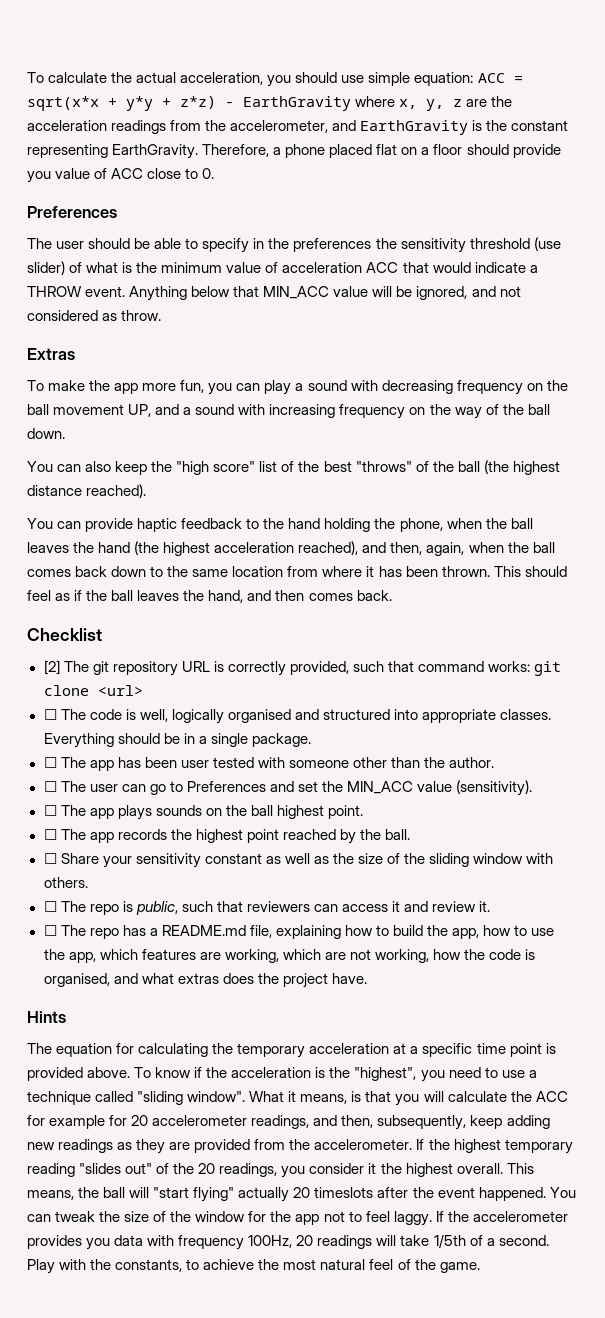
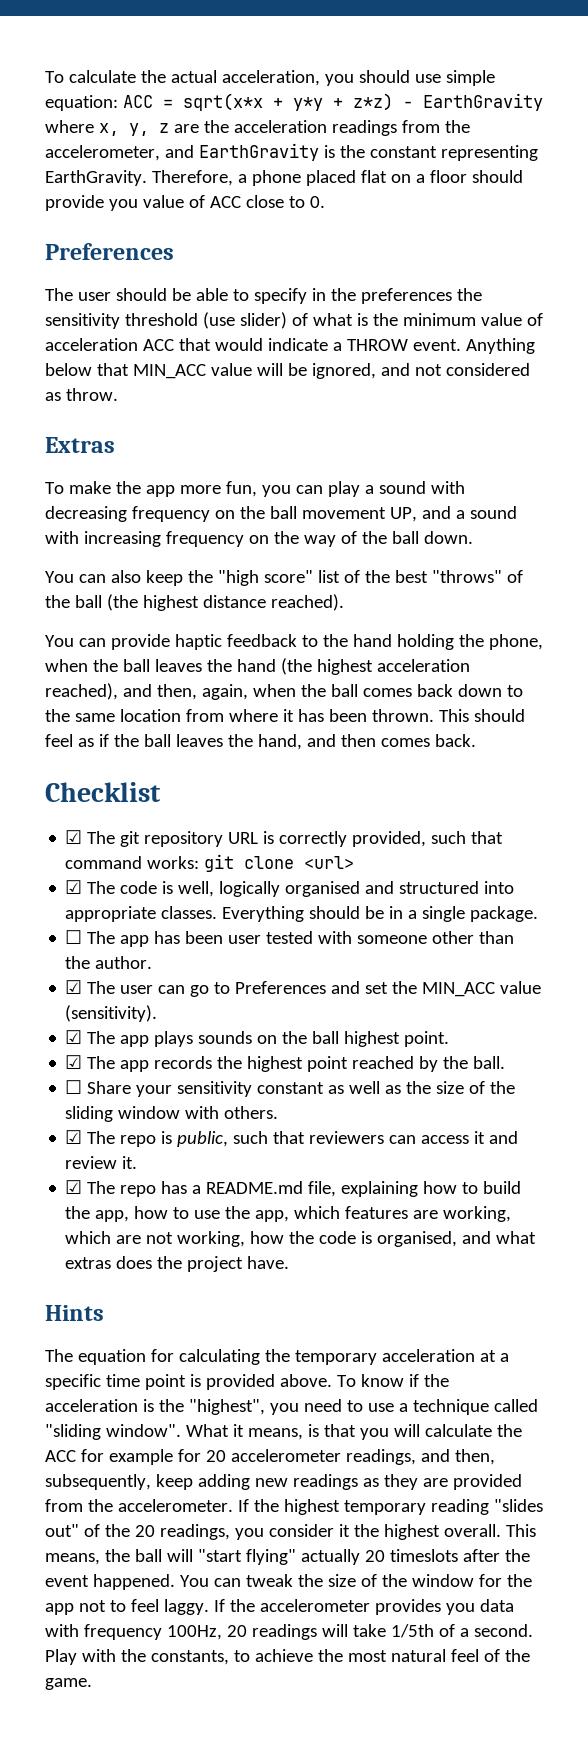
- [2] The git repository URL is correctly provided, such that command works: git clone <url>
+ ☑ The git repository URL is correctly provided, such that command works: git clone <url>
- ☐ The code is well, logically organised and structured into appropriate classes.
+ ☑ The code is well, logically organised and structured into appropriate classes.
- ☐ The user can go to Preferences and set the MIN_ACC value (sensitivity).
+ ☑ The user can go to Preferences and set the MIN_ACC value (sensitivity).
- ☐ The app plays sounds on the ball highest point.
+ ☑ The app plays sounds on the ball highest point.
- ☐ The app records the highest point reached by the ball.
+ ☑ The app records the highest point reached by the ball.
- ☐ The repo is public, such that reviewers can access it and review it.
+ ☑ The repo is public, such that reviewers can access it and review it.
- ☐ The repo has a README.md file, explaining how to build the app, how to use the app, which features are working, which are not working, how the code is organised, and what extras does the project have.
+ ☑ The repo has a README.md file, explaining how to build the app, how to use the app, which features are working, which are not working, how the code is organised, and what extras does the project have.

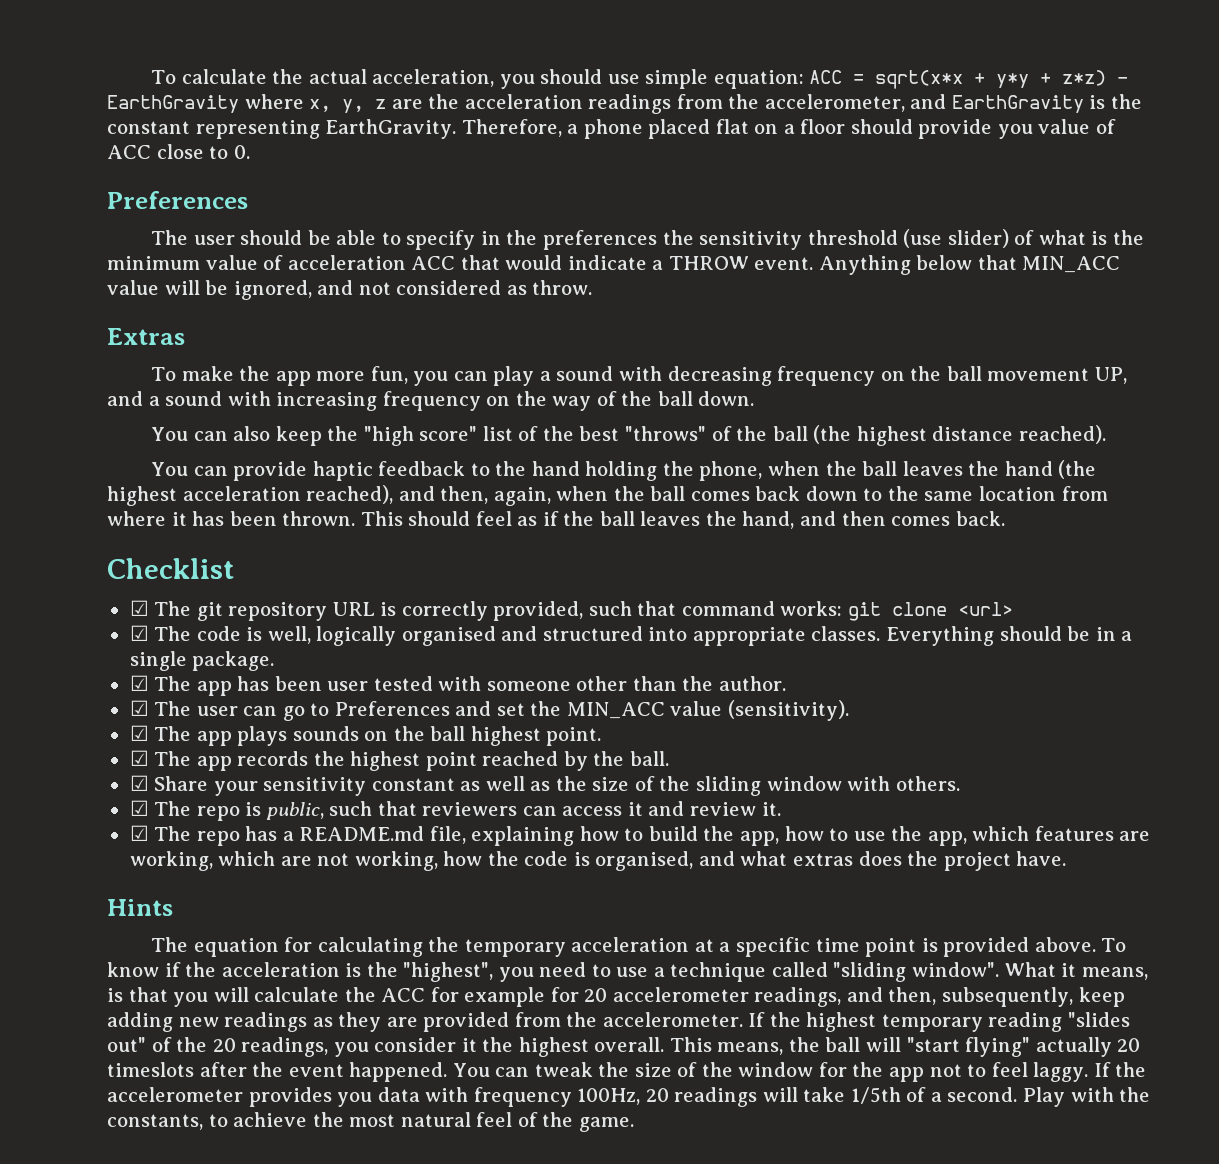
- ☐ The app has been user tested with someone other than the author.
+ ☑ The app has been user tested with someone other than the author.
- ☐ Share your sensitivity constant as well as the size of the sliding window with others.
+ ☑ Share your sensitivity constant as well as the size of the sliding window with others.

